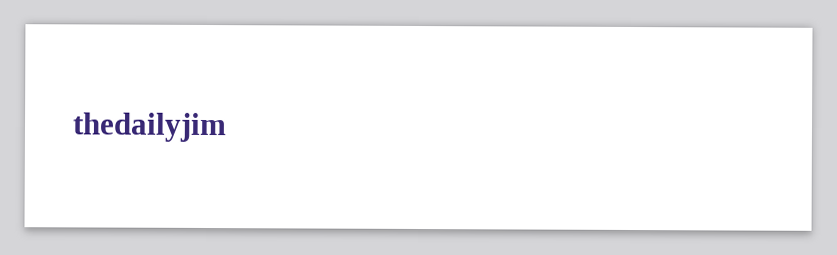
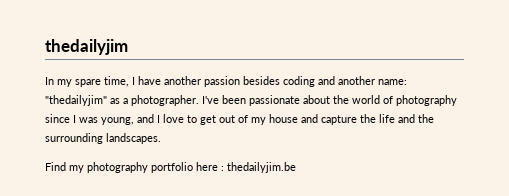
+ In my spare time, I have another passion besides coding and another name: "thedailyjim" as a photographer. I've been passionate about the world of photography since I was young, and I love to get out of my house and capture the life and the surrounding landscapes.
+ Find my photography portfolio here : thedailyjim.be

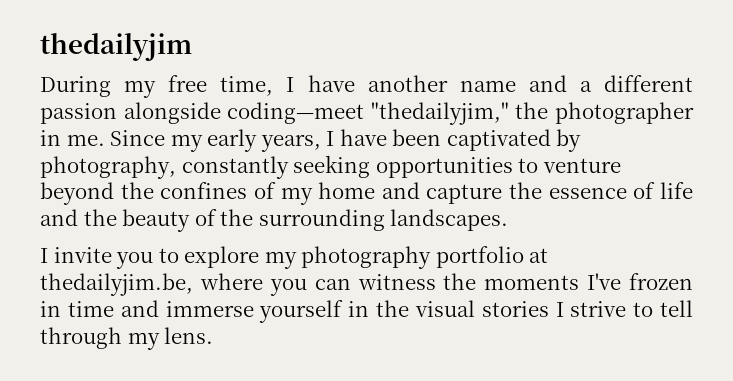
- In my spare time, I have another passion besides coding and another name: "thedailyjim" as a photographer. I've been passionate about the world of photography since I was young, and I love to get out of my house and capture the life and the surrounding landscapes.
+ During my free time, I have another name and a different passion alongside coding—meet "thedailyjim," the photographer in me. Since my early years, I have been captivated by photography, constantly seeking opportunities to venture beyond the confines of my home and capture the essence of life and the beauty of the surrounding landscapes.
- Find my photography portfolio here : thedailyjim.be
+ I invite you to explore my photography portfolio at thedailyjim.be, where you can witness the moments I've frozen in time and immerse yourself in the visual stories I strive to tell through my lens.

